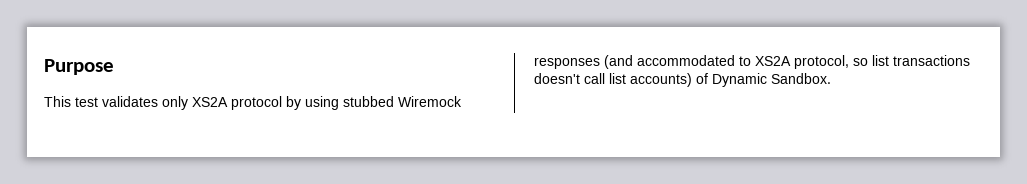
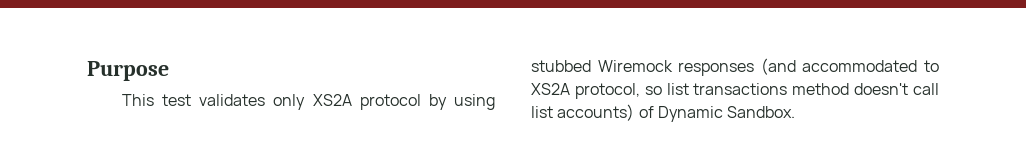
- This test validates only XS2A protocol by using stubbed Wiremock responses (and accommodated to XS2A protocol, so list transactions doesn't call list accounts) of Dynamic Sandbox.
+ This test validates only XS2A protocol by using stubbed Wiremock responses (and accommodated to XS2A protocol, so list transactions method doesn't call list accounts) of Dynamic Sandbox.

